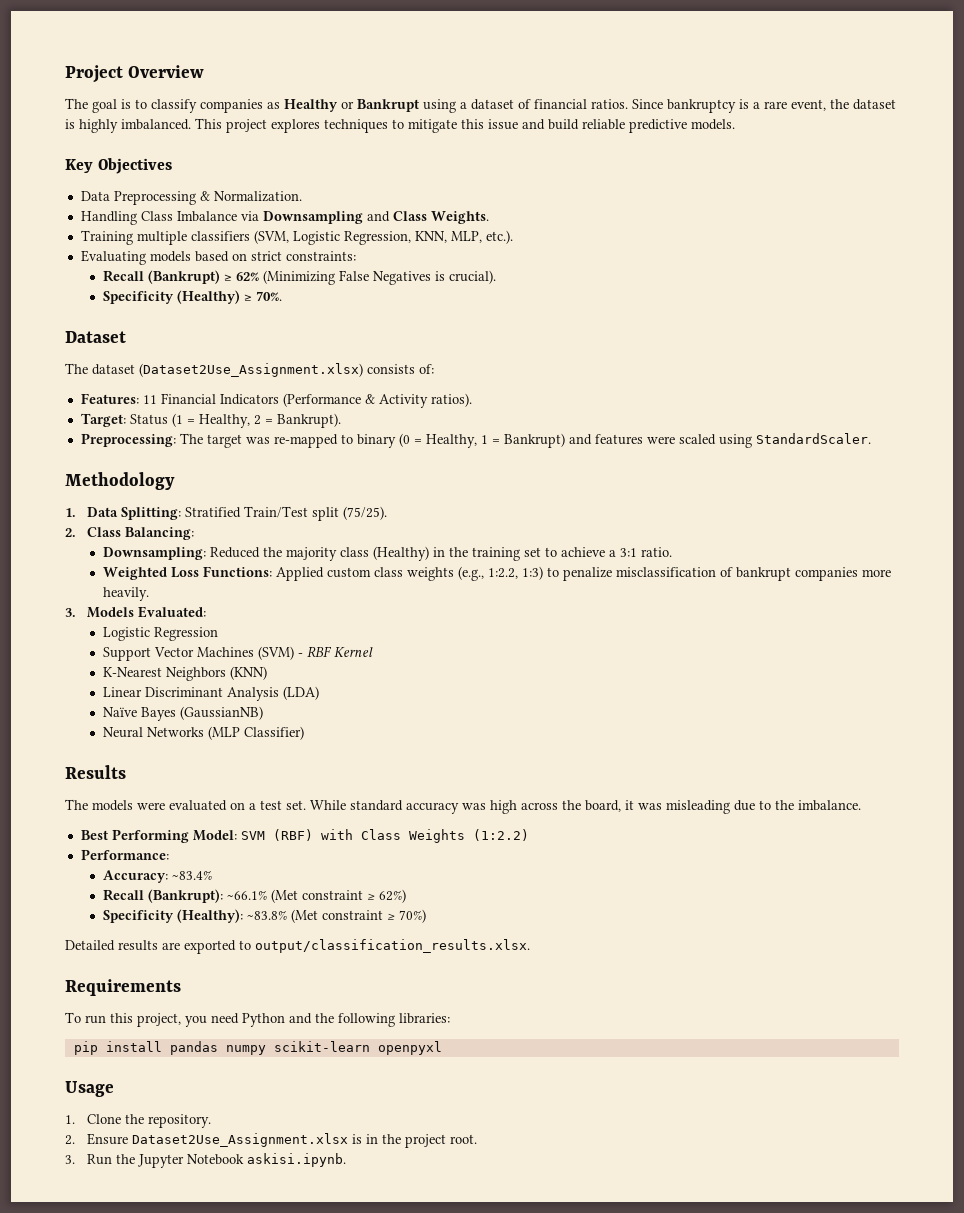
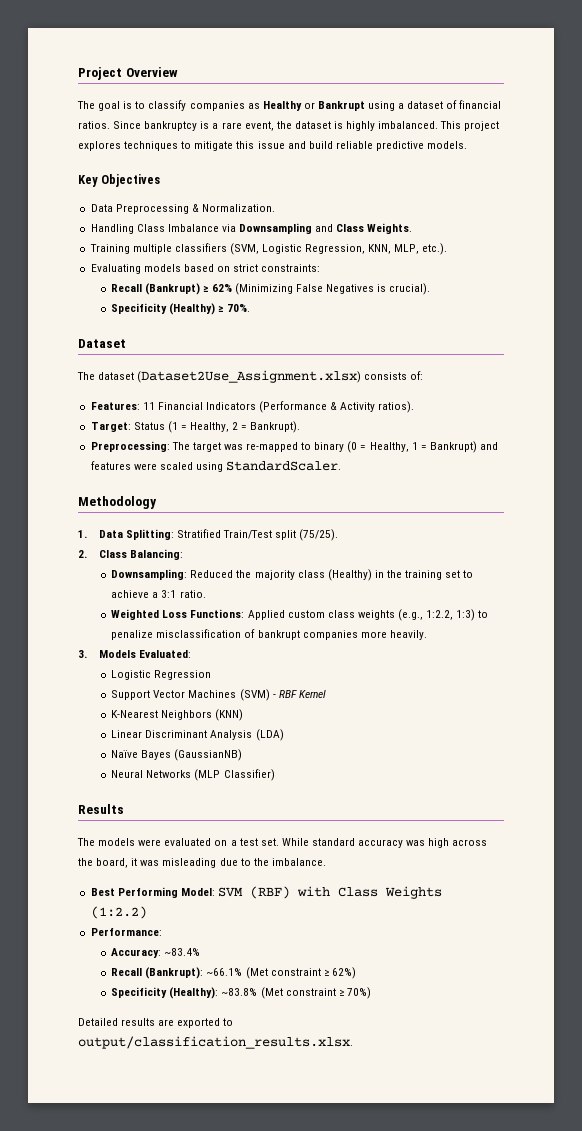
- Requirements
- To run this project, you need Python and the following libraries:
- pip install pandas numpy scikit-learn openpyxl
- Usage
- 1. Clone the repository.
- 2. Ensure Dataset2Use_Assignment.xlsx is in the project root.
- 3. Run the Jupyter Notebook askisi.ipynb.

